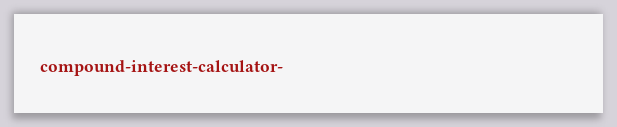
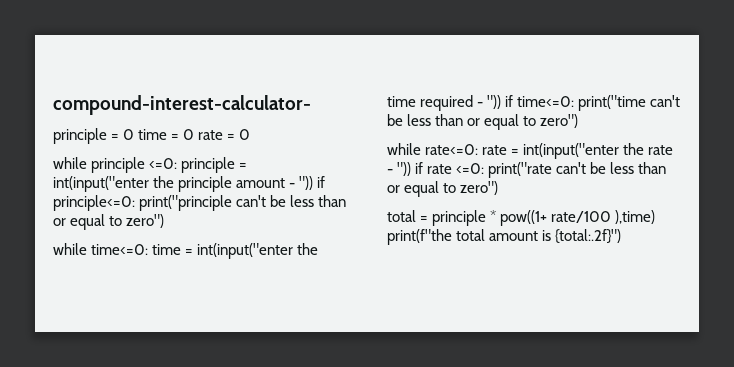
+ principle = 0 time = 0 rate = 0
+ while principle <=0: principle = int(input("enter the principle amount - ")) if principle<=0: print("principle can't be less than or equal to zero")
+ while time<=0: time = int(input("enter the time required - ")) if time<=0: print("time can't be less than or equal to zero")
+ while rate<=0: rate = int(input("enter the rate - ")) if rate <=0: print("rate can't be less than or equal to zero")
+ total = principle * pow((1+ rate/100 ),time) print(f"the total amount is {total:.2f}")

